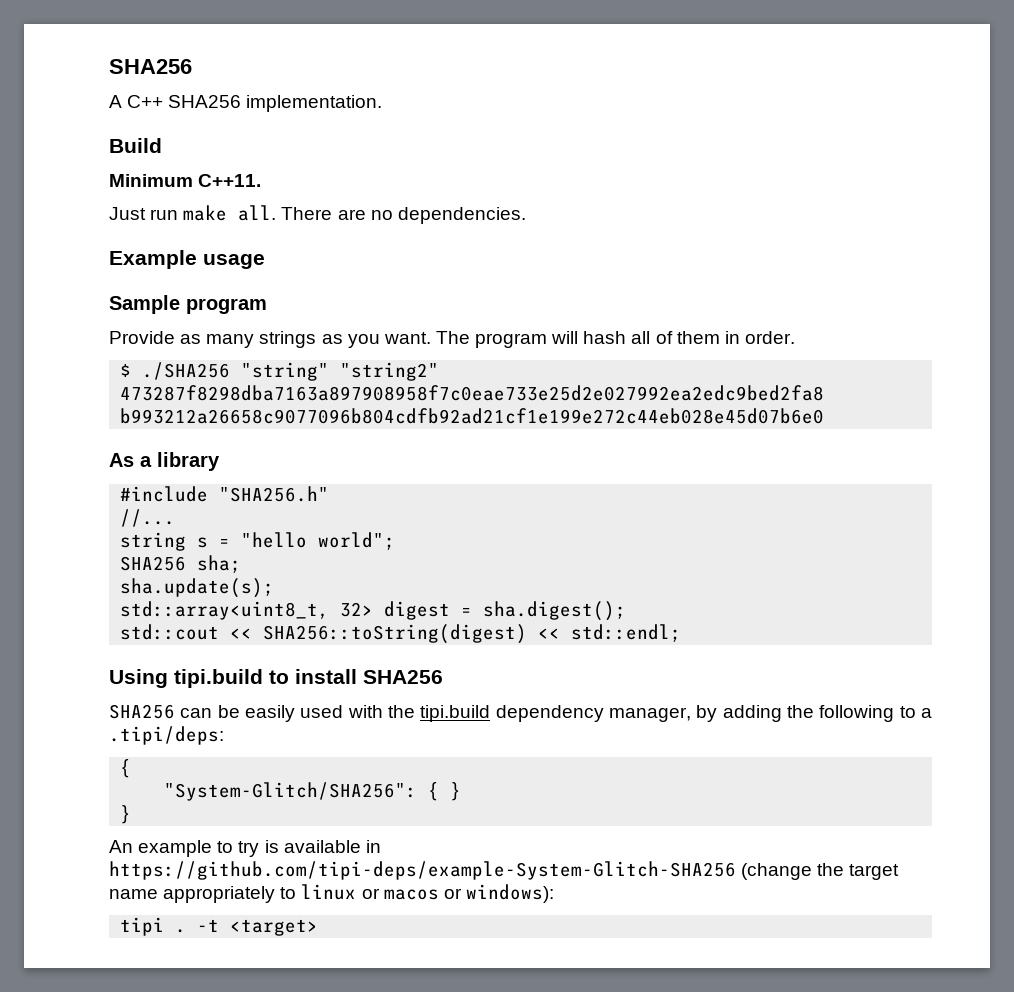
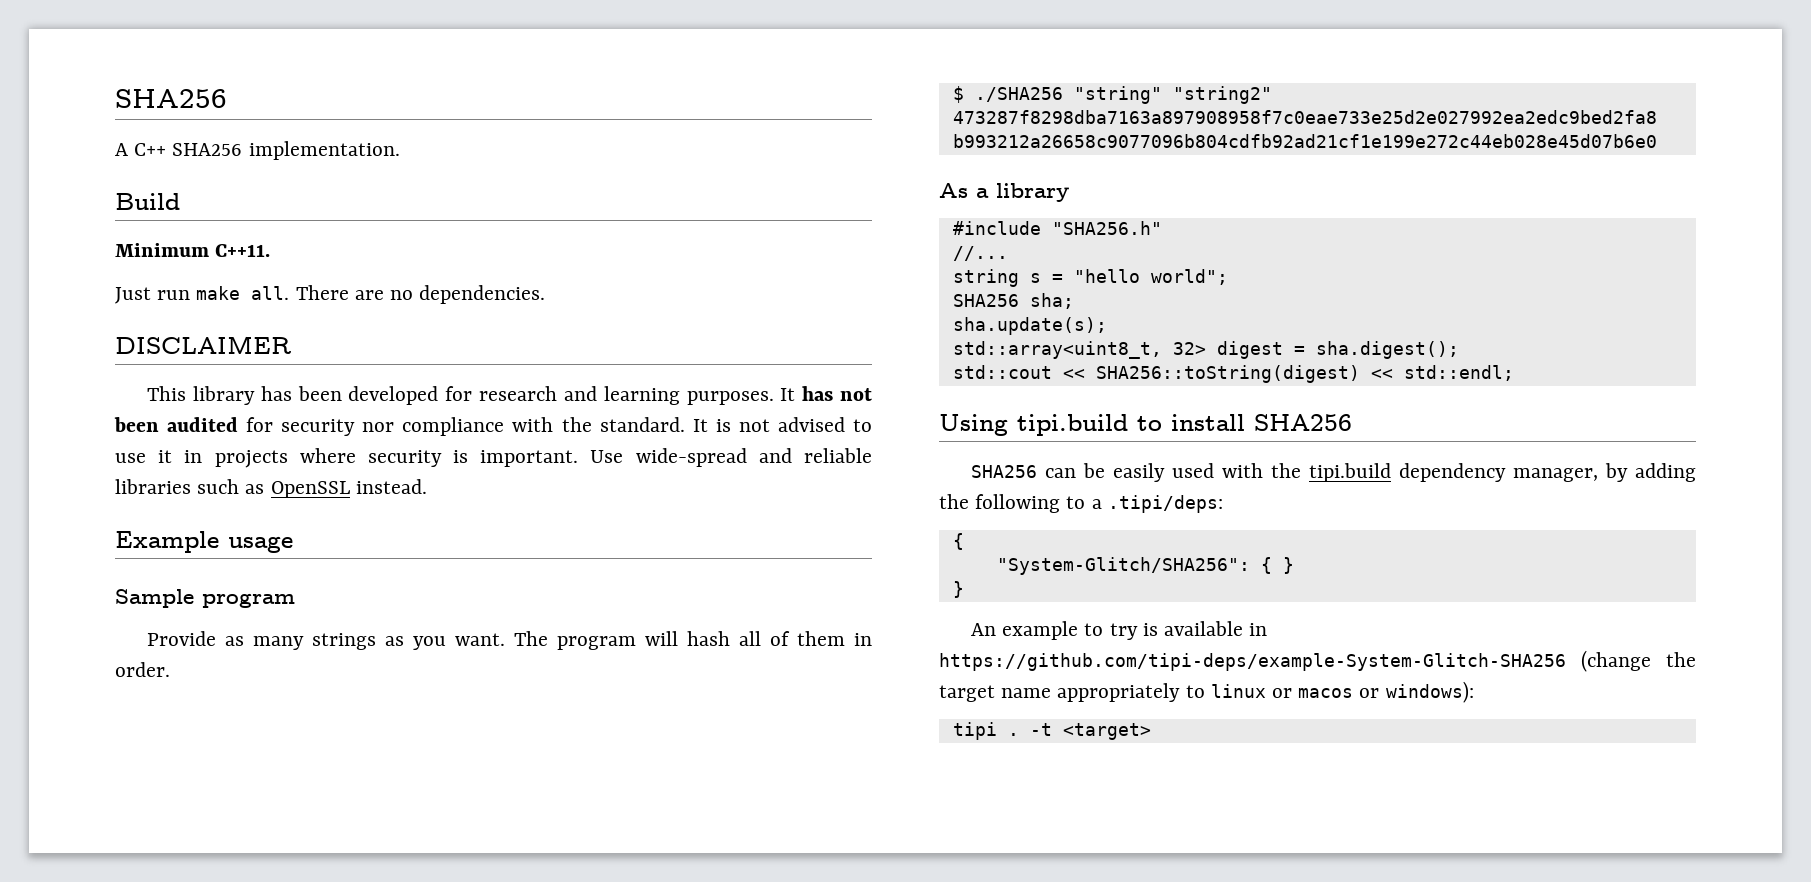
+ DISCLAIMER
+ This library has been developed for research and learning purposes. It has not been audited for security nor compliance with the standard. It is not advised to use it in projects where security is important. Use wide-spread and reliable libraries such as OpenSSL instead.

